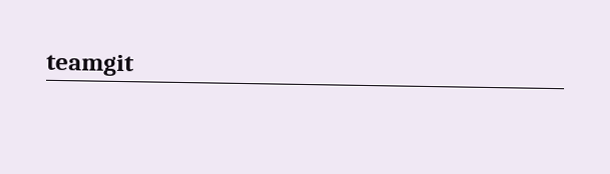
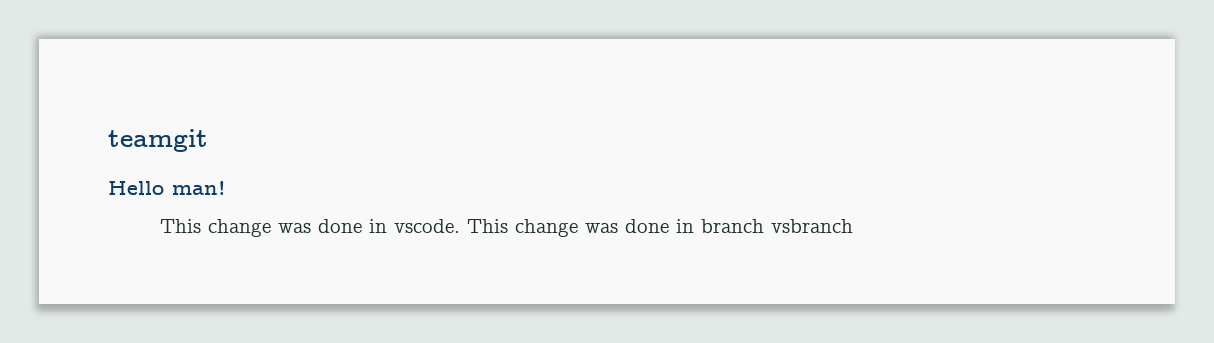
+ Hello man!
+ This change was done in vscode. This change was done in branch vsbranch

